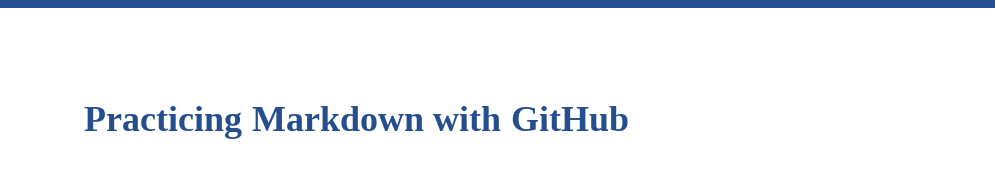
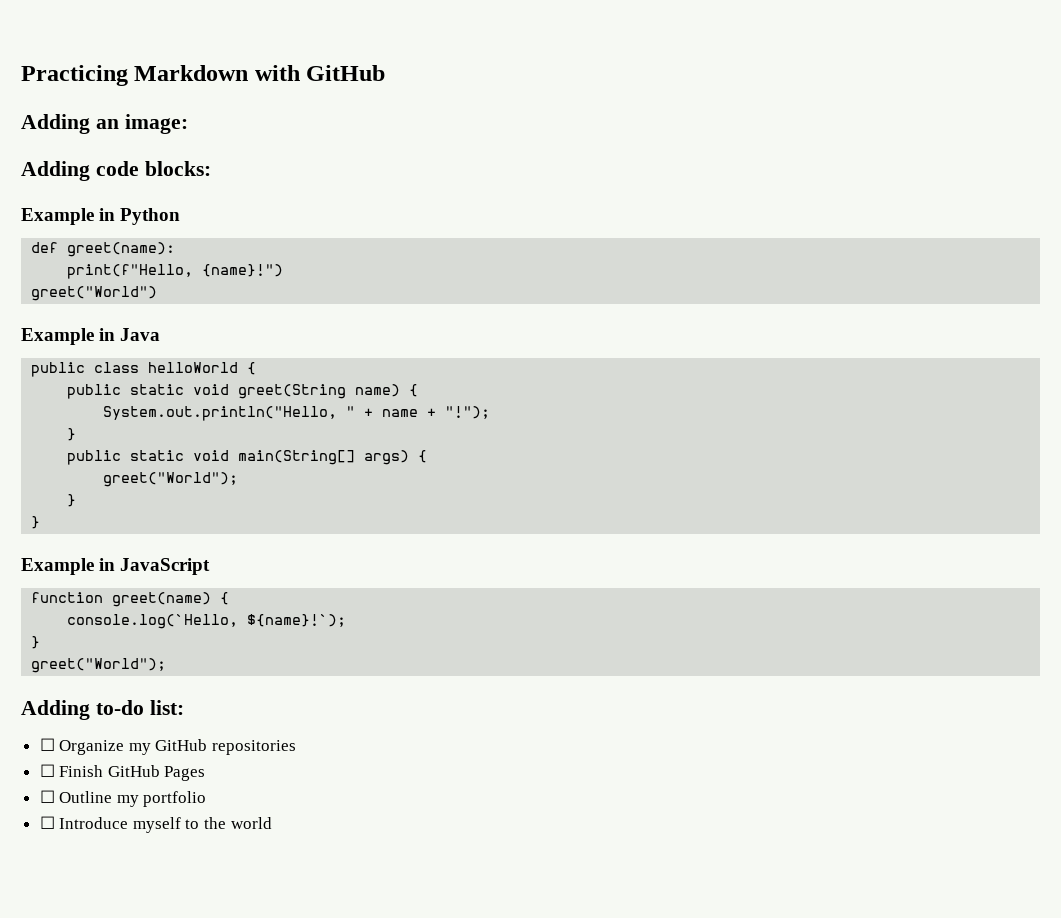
+ Adding an image:
+ Adding code blocks:
+ Example in Python
+ def greet(name):
+ print(f"Hello, {name}!")
+ greet("World")
+ Example in Java
+ public class helloWorld {
+ public static void greet(String name) {
+ System.out.println("Hello, " + name + "!");
+ }
+ public static void main(String[] args) {
+ greet("World");
+ }
+ }
+ Example in JavaScript
+ function greet(name) {
+ console.log(`Hello, ${name}!`);
+ }
+ greet("World");
+ Adding to-do list:
+ ☐ Organize my GitHub repositories
+ ☐ Finish GitHub Pages
+ ☐ Outline my portfolio
+ ☐ Introduce myself to the world

